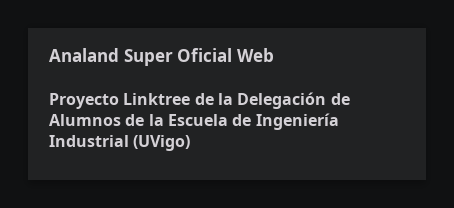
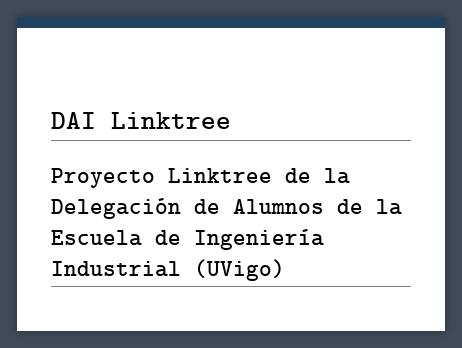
- Analand Super Oficial Web
+ DAI Linktree

